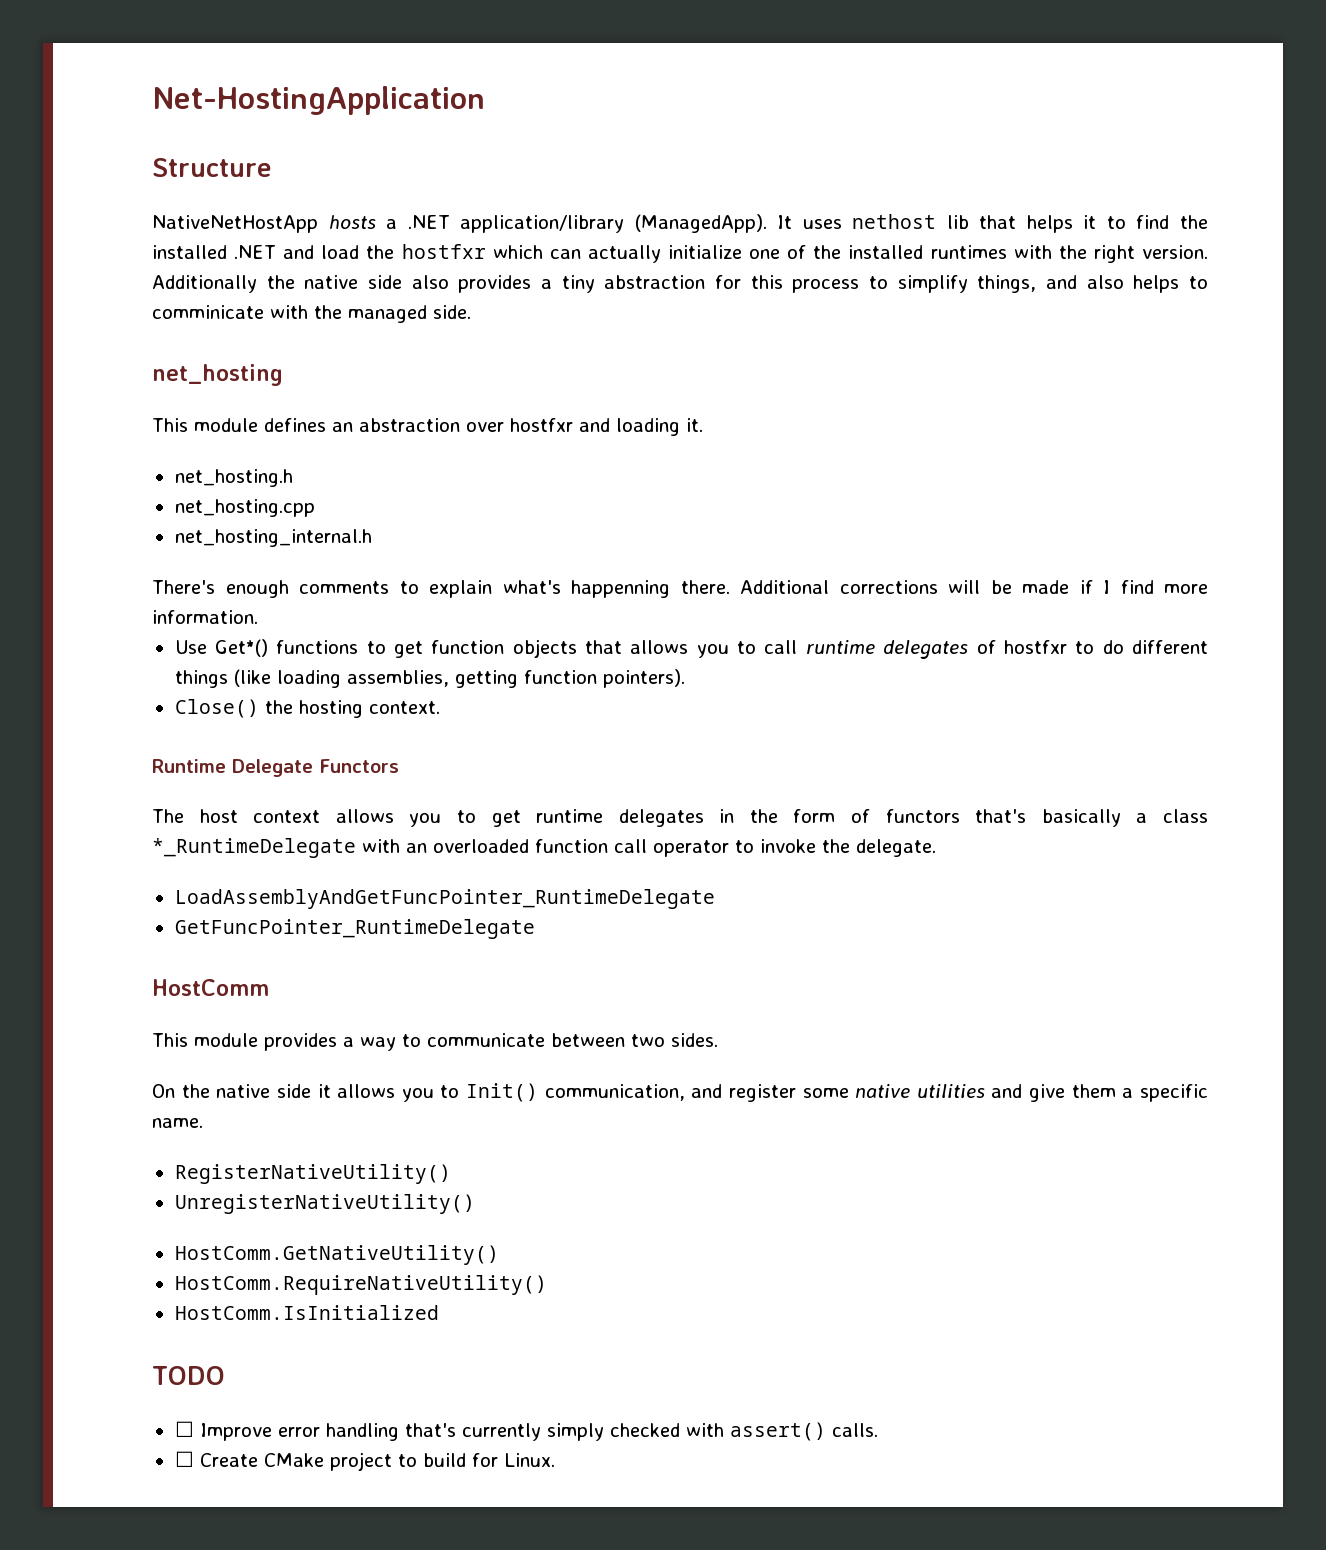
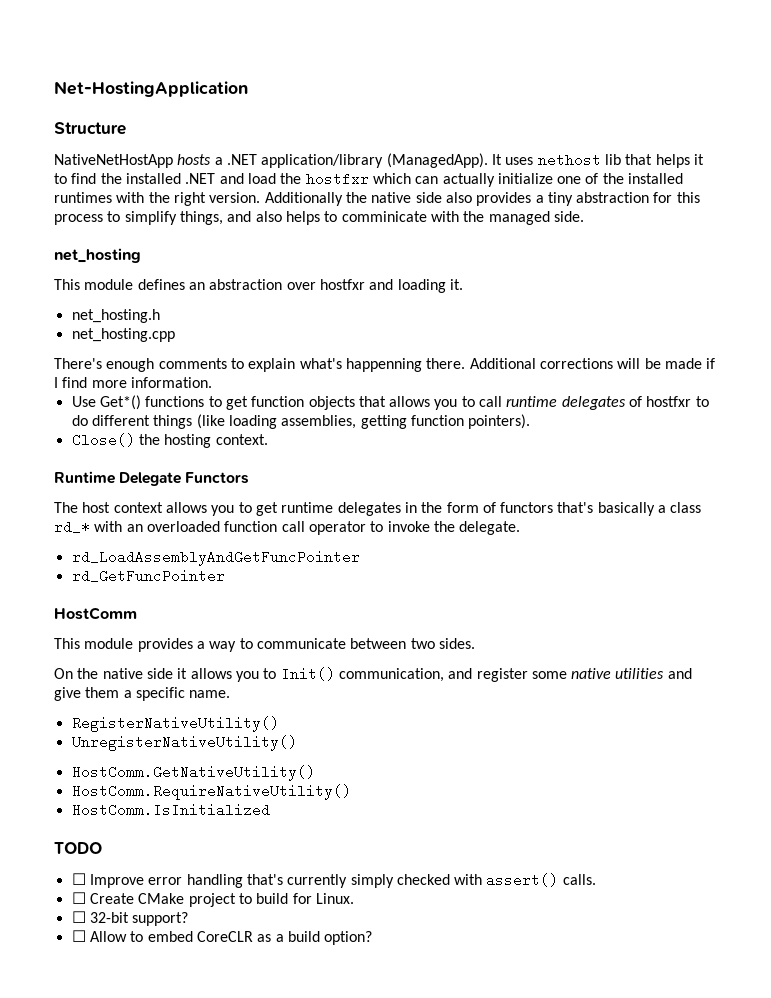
- net_hosting_internal.h
- The host context allows you to get runtime delegates in the form of functors that's basically a class *_RuntimeDelegate with an overloaded function call operator to invoke the delegate.
+ The host context allows you to get runtime delegates in the form of functors that's basically a class rd_* with an overloaded function call operator to invoke the delegate.
- LoadAssemblyAndGetFuncPointer_RuntimeDelegate
- GetFuncPointer_RuntimeDelegate
+ rd_LoadAssemblyAndGetFuncPointer
+ rd_GetFuncPointer
+ ☐ 32-bit support?
+ ☐ Allow to embed CoreCLR as a build option?

